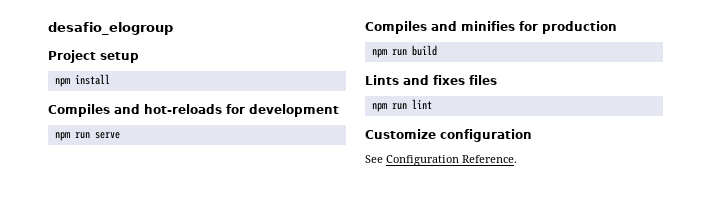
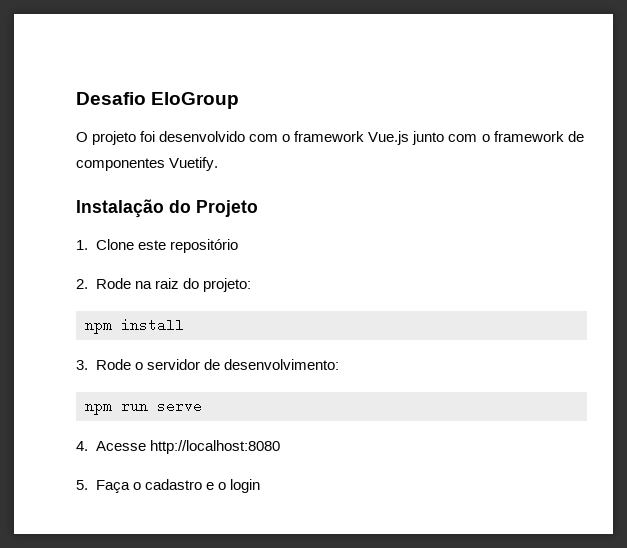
- desafio_elogroup
- Project setup
+ Desafio EloGroup
+ O projeto foi desenvolvido com o framework Vue.js junto com o framework de componentes Vuetify.
+ Instalação do Projeto
+ 1. Clone este repositório
+ 2. Rode na raiz do projeto:
  npm install
- Compiles and hot-reloads for development
+ 3. Rode o servidor de desenvolvimento:
  npm run serve
- Compiles and minifies for production
- npm run build
- Lints and fixes files
- npm run lint
- Customize configuration
- See Configuration Reference.
+ 4. Acesse http://localhost:8080
+ 5. Faça o cadastro e o login

